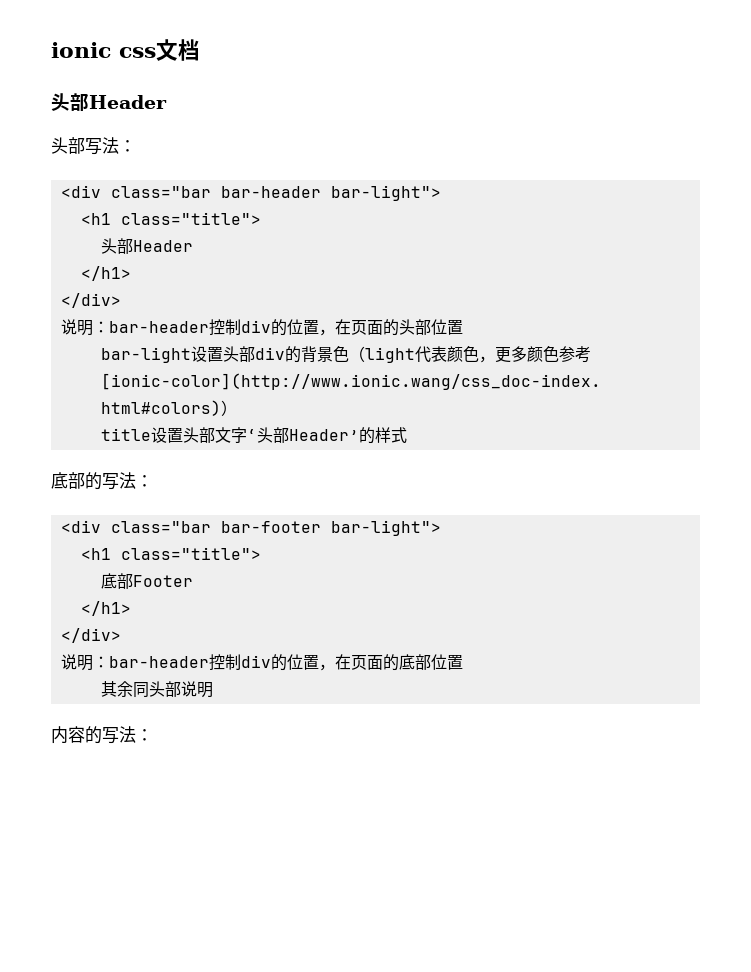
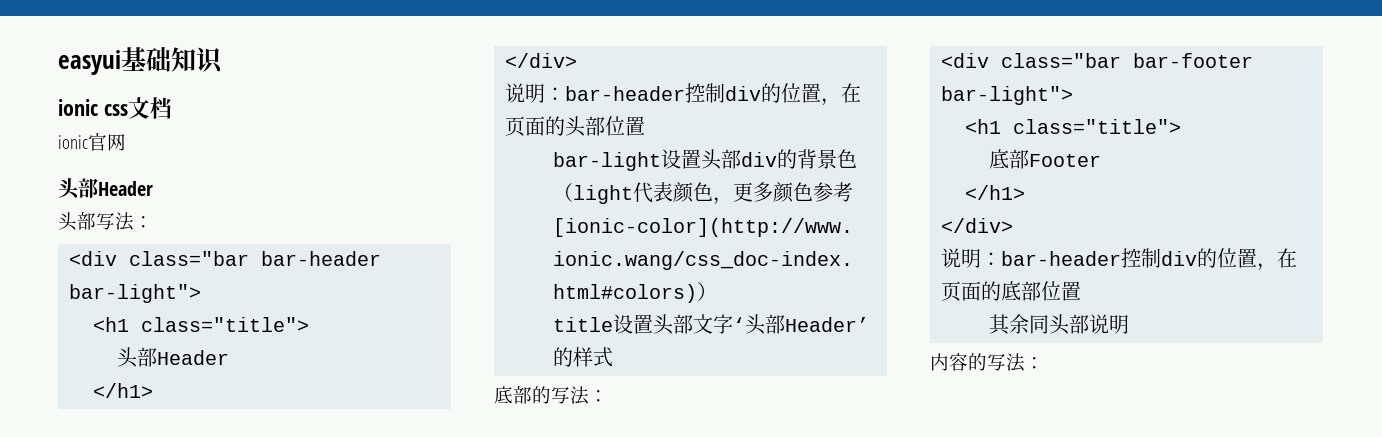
+ easyui基础知识
+ ionic官网

